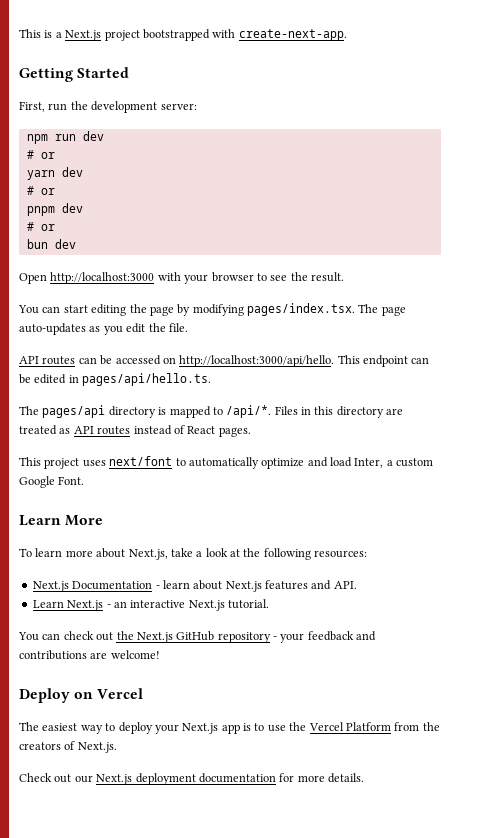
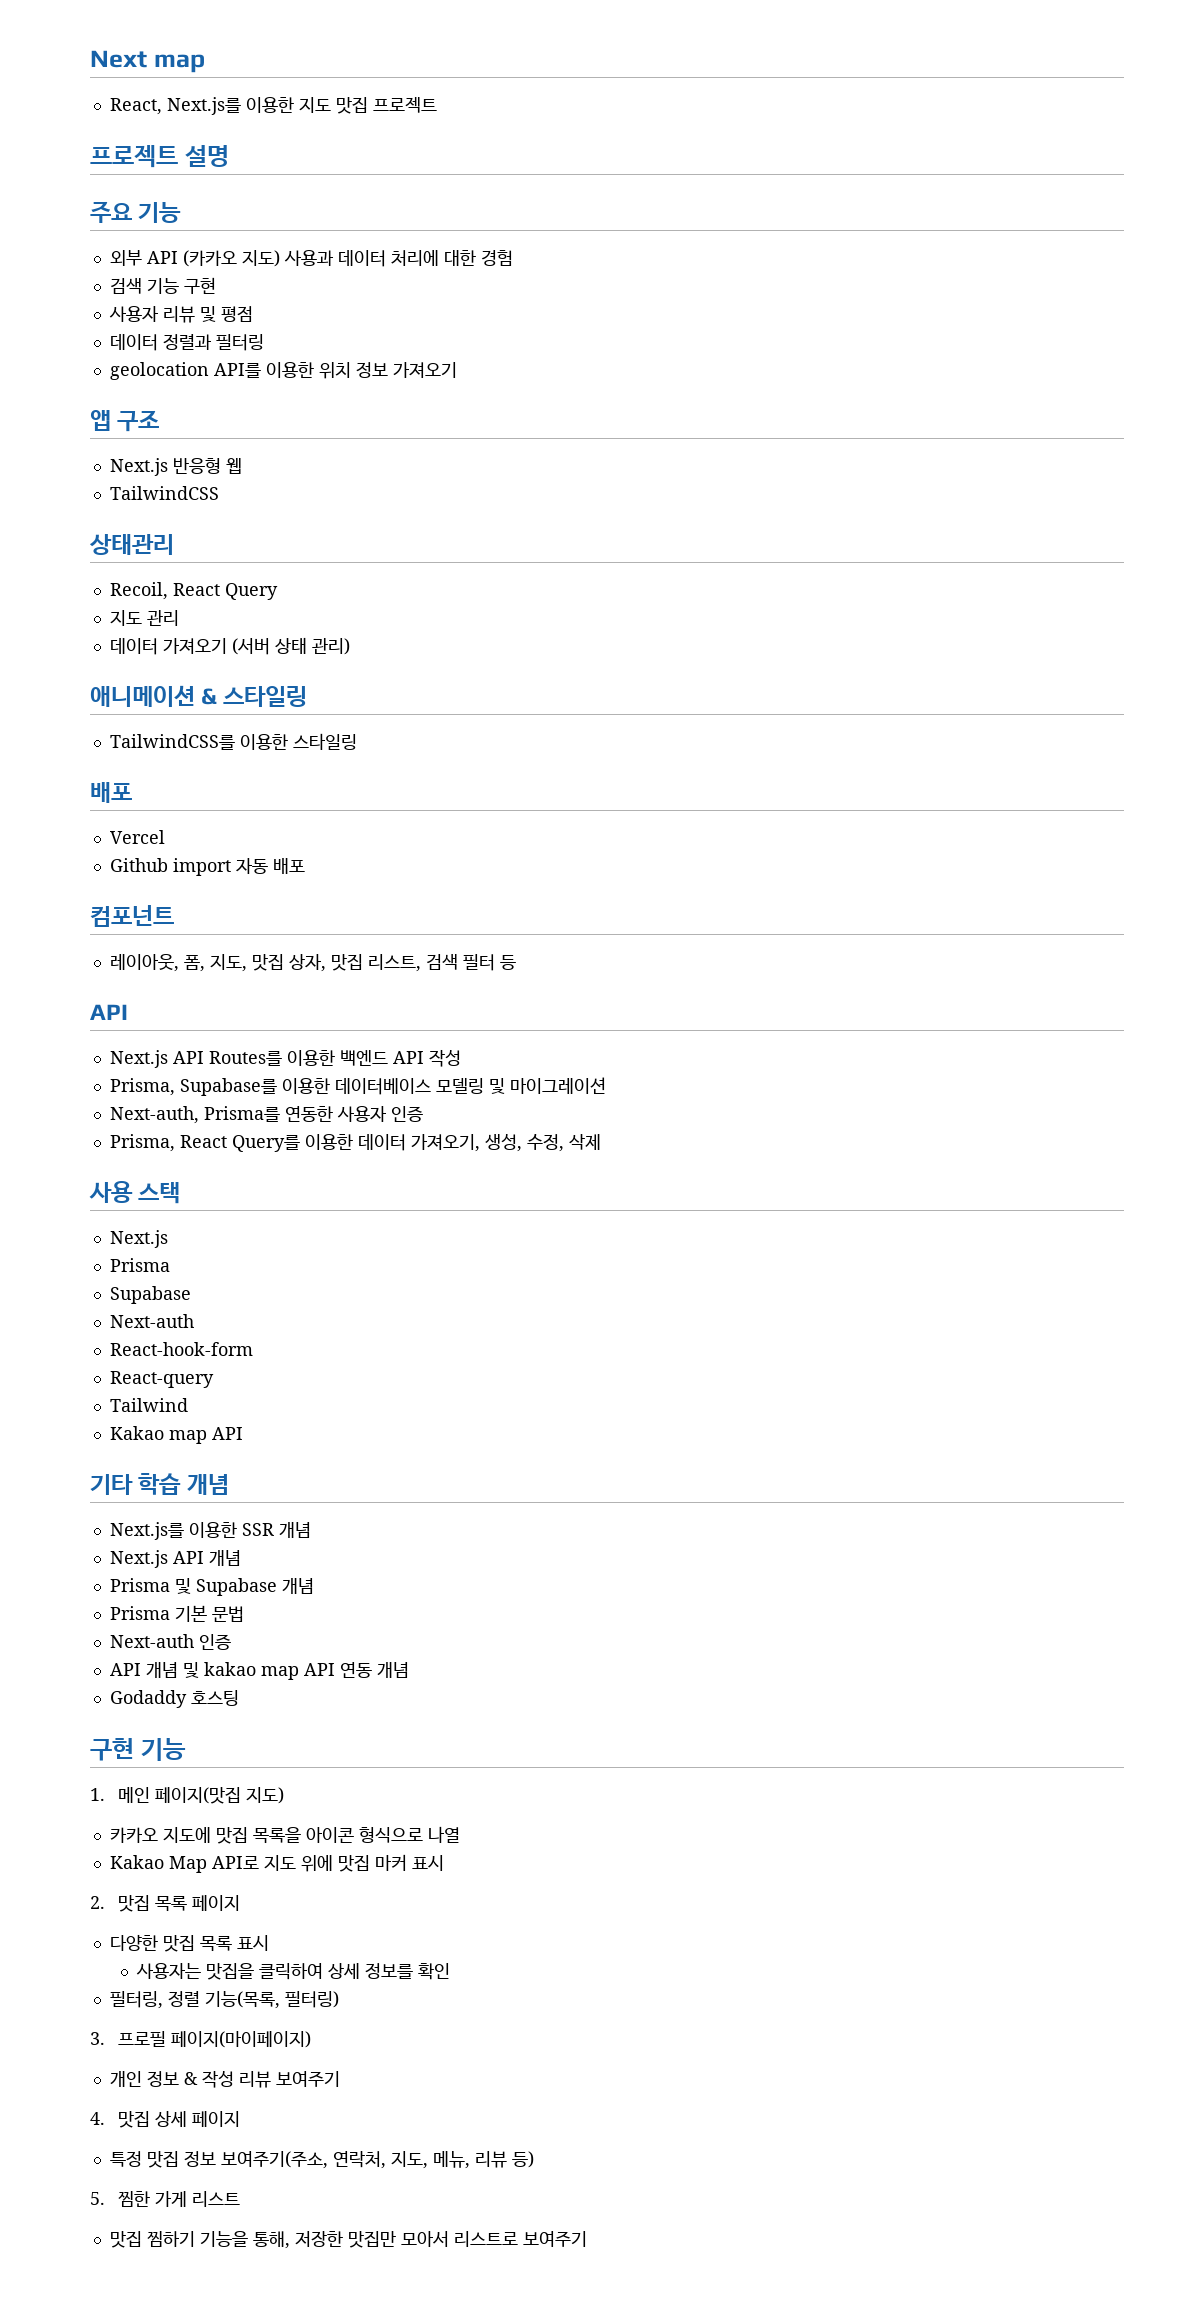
- This is a Next.js project bootstrapped with create-next-app.
- Getting Started
- First, run the development server:
- npm run dev
- # or
- yarn dev
- # or
- pnpm dev
- # or
- bun dev
- Open http://localhost:3000 with your browser to see the result.
- You can start editing the page by modifying pages/index.tsx. The page auto-updates as you edit the file.
- API routes can be accessed on http://localhost:3000/api/hello. This endpoint can be edited in pages/api/hello.ts.
- The pages/api directory is mapped to /api/*. Files in this directory are treated as API routes instead of React pages.
- This project uses next/font to automatically optimize and load Inter, a custom Google Font.
- Learn More
- To learn more about Next.js, take a look at the following resources:
- Next.js Documentation - learn about Next.js features and API.
- Learn Next.js - an interactive Next.js tutorial.
- You can check out the Next.js GitHub repository - your feedback and contributions are welcome!
- Deploy on Vercel
- The easiest way to deploy your Next.js app is to use the Vercel Platform from the creators of Next.js.
- Check out our Next.js deployment documentation for more details.
+ Next map
+ React, Next.js를 이용한 지도 맛집 프로젝트
+ 프로젝트 설명
+ 주요 기능
+ 외부 API (카카오 지도) 사용과 데이터 처리에 대한 경험
+ 검색 기능 구현
+ 사용자 리뷰 및 평점
+ 데이터 정렬과 필터링
+ geolocation API를 이용한 위치 정보 가져오기
+ 앱 구조
+ Next.js 반응형 웹
+ TailwindCSS
+ 상태관리
+ Recoil, React Query
+ 지도 관리
+ 데이터 가져오기 (서버 상태 관리)
+ 애니메이션 & 스타일링
+ TailwindCSS를 이용한 스타일링
+ 배포
+ Vercel
+ Github import 자동 배포
+ 컴포넌트
+ 레이아웃, 폼, 지도, 맛집 상자, 맛집 리스트, 검색 필터 등
+ API
+ Next.js API Routes를 이용한 백엔드 API 작성
+ Prisma, Supabase를 이용한 데이터베이스 모델링 및 마이그레이션
+ Next-auth, Prisma를 연동한 사용자 인증
+ Prisma, React Query를 이용한 데이터 가져오기, 생성, 수정, 삭제
+ 사용 스택
+ Next.js
+ Prisma
+ Supabase
+ Next-auth
+ React-hook-form
+ React-query
+ Tailwind
+ Kakao map API
+ 기타 학습 개념
+ Next.js를 이용한 SSR 개념
+ Next.js API 개념
+ Prisma 및 Supabase 개념
+ Prisma 기본 문법
+ Next-auth 인증
+ API 개념 및 kakao map API 연동 개념
+ Godaddy 호스팅
+ 구현 기능
+ 1. 메인 페이지(맛집 지도)
+ 카카오 지도에 맛집 목록을 아이콘 형식으로 나열
+ Kakao Map API로 지도 위에 맛집 마커 표시
+ 2. 맛집 목록 페이지
+ 다양한 맛집 목록 표시
+ 사용자는 맛집을 클릭하여 상세 정보를 확인
+ 필터링, 정렬 기능(목록, 필터링)
+ 3. 프로필 페이지(마이페이지)
+ 개인 정보 & 작성 리뷰 보여주기
+ 4. 맛집 상세 페이지
+ 특정 맛집 정보 보여주기(주소, 연락처, 지도, 메뉴, 리뷰 등)
+ 5. 찜한 가게 리스트
+ 맛집 찜하기 기능을 통해, 저장한 맛집만 모아서 리스트로 보여주기

